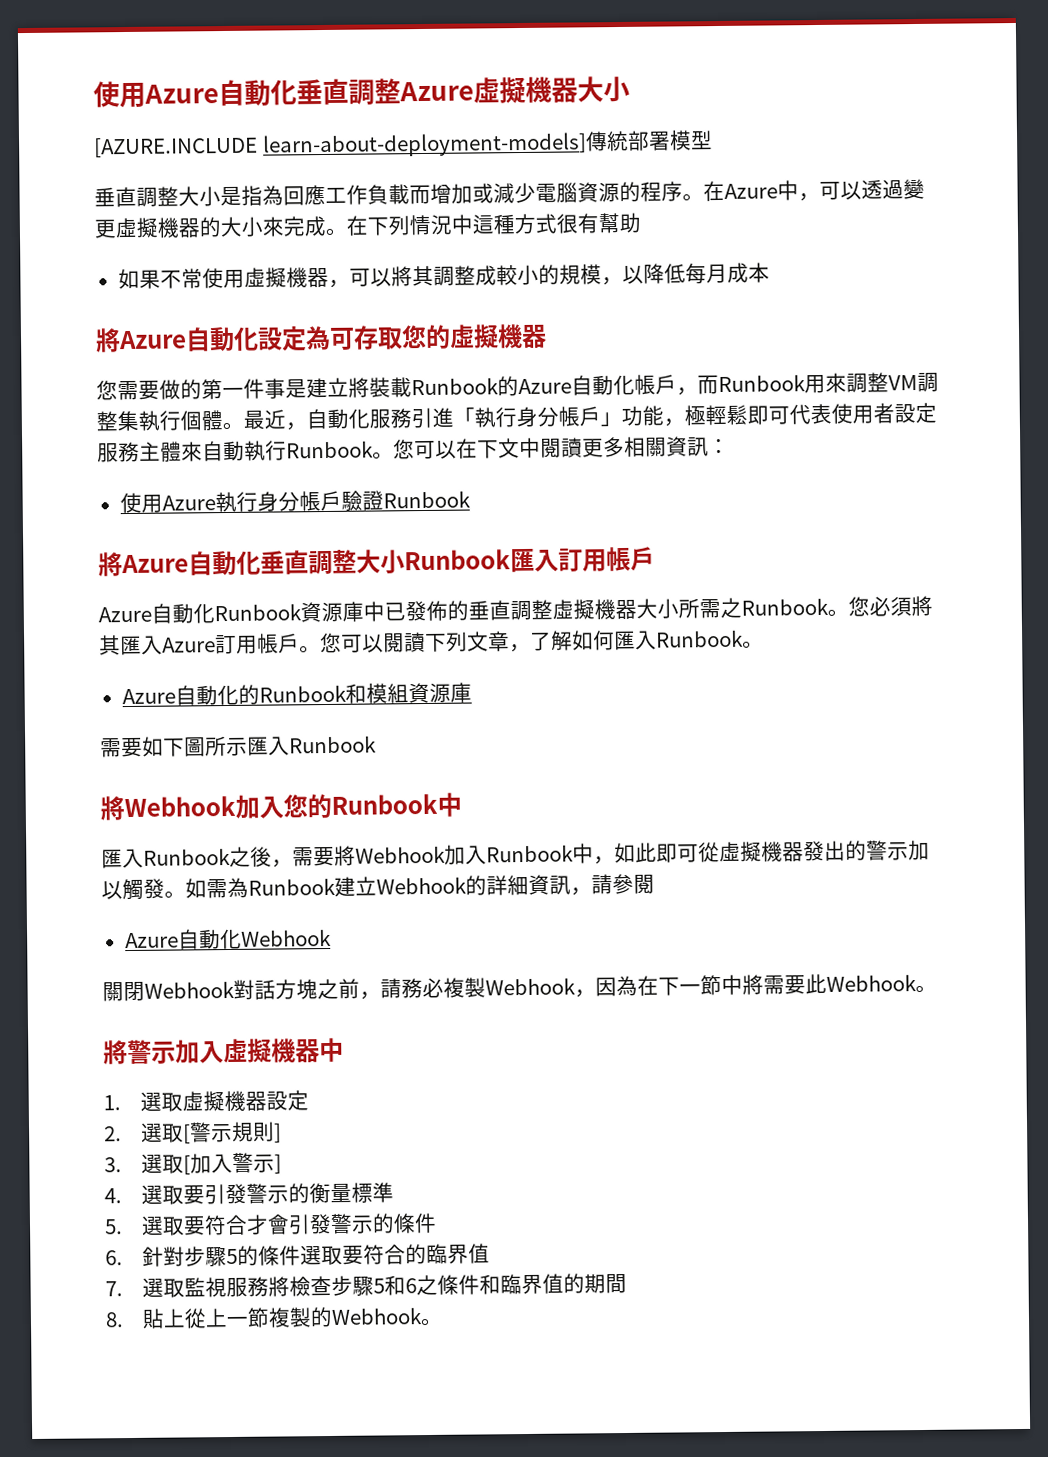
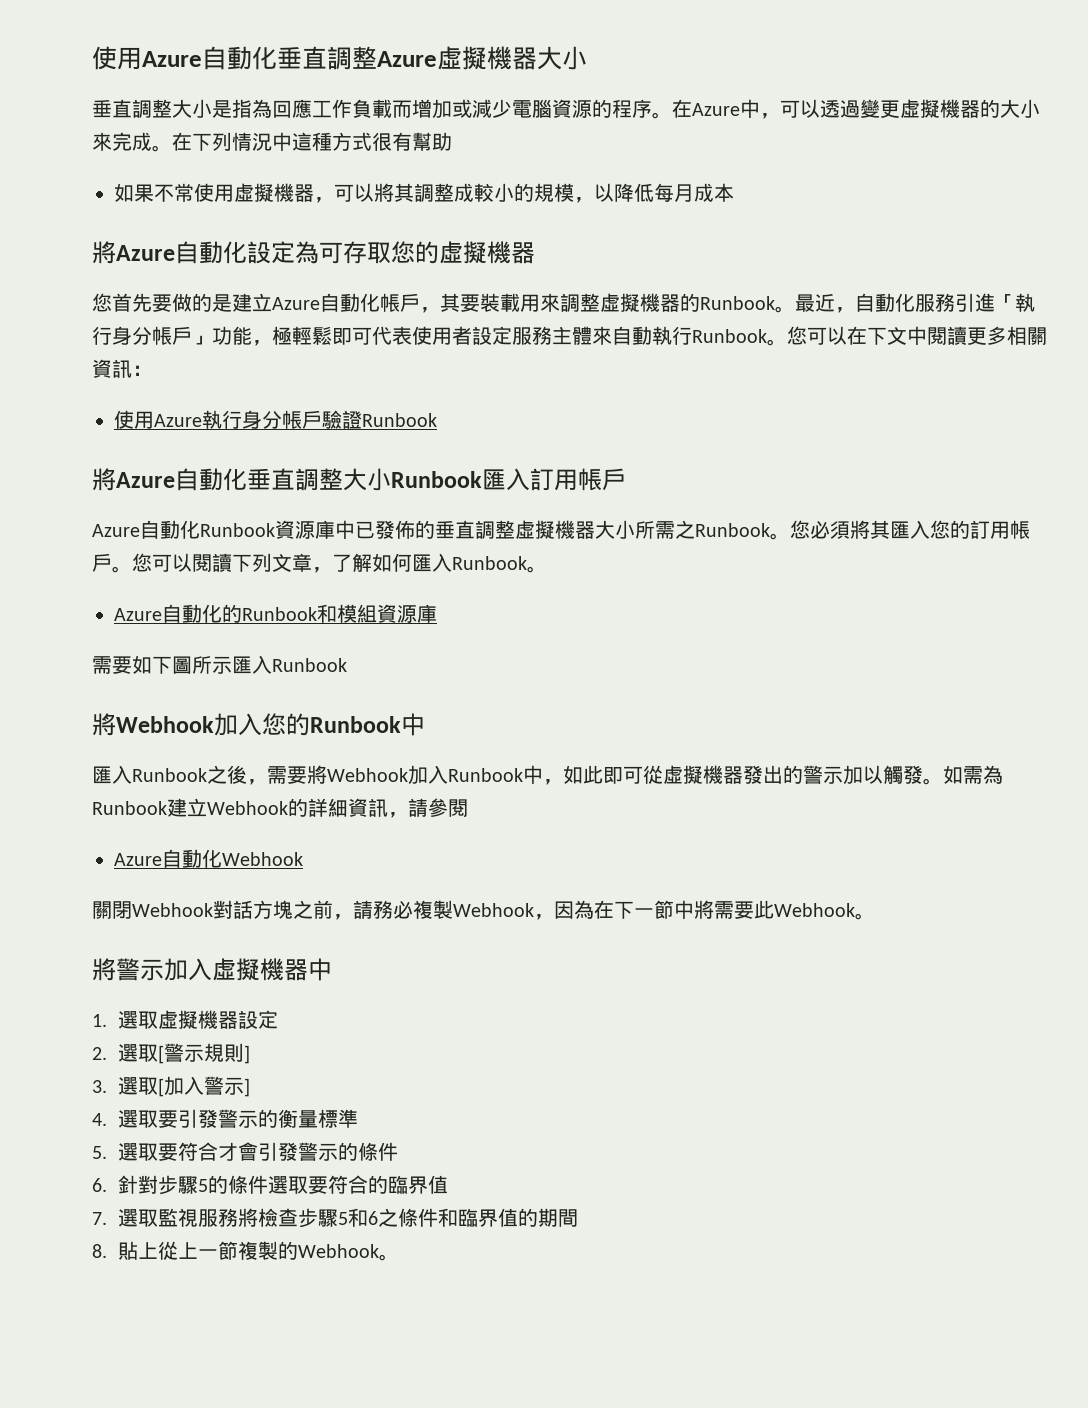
- [AZURE.INCLUDE learn-about-deployment-models]傳統部署模型
- 您需要做的第一件事是建立將裝載Runbook的Azure自動化帳戶，而Runbook用來調整VM調整集執行個體。
+ 您首先要做的是建立Azure自動化帳戶，其要裝載用來調整虛擬機器的Runbook。
- 您必須將其匯入Azure訂用帳戶。
+ 您必須將其匯入您的訂用帳戶。

